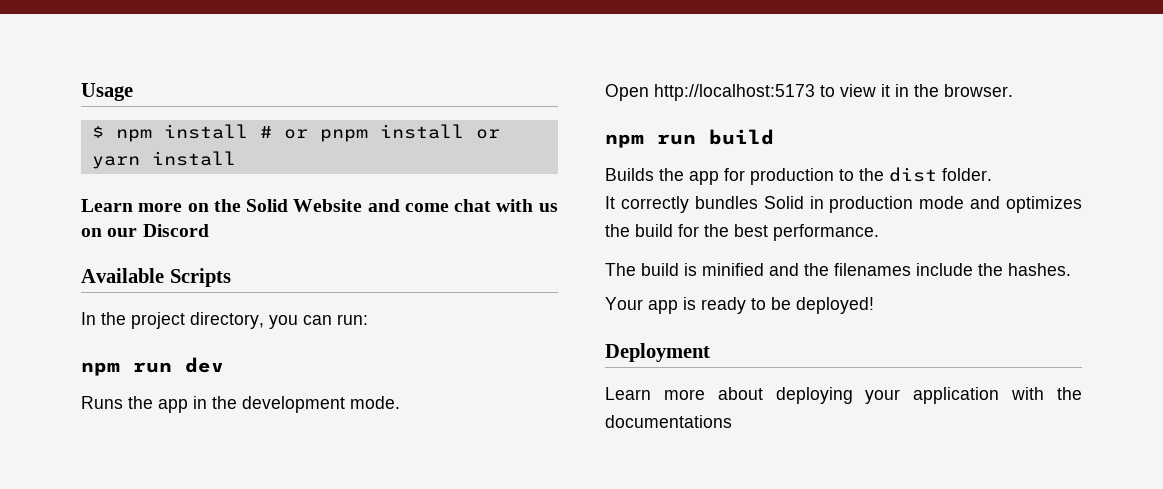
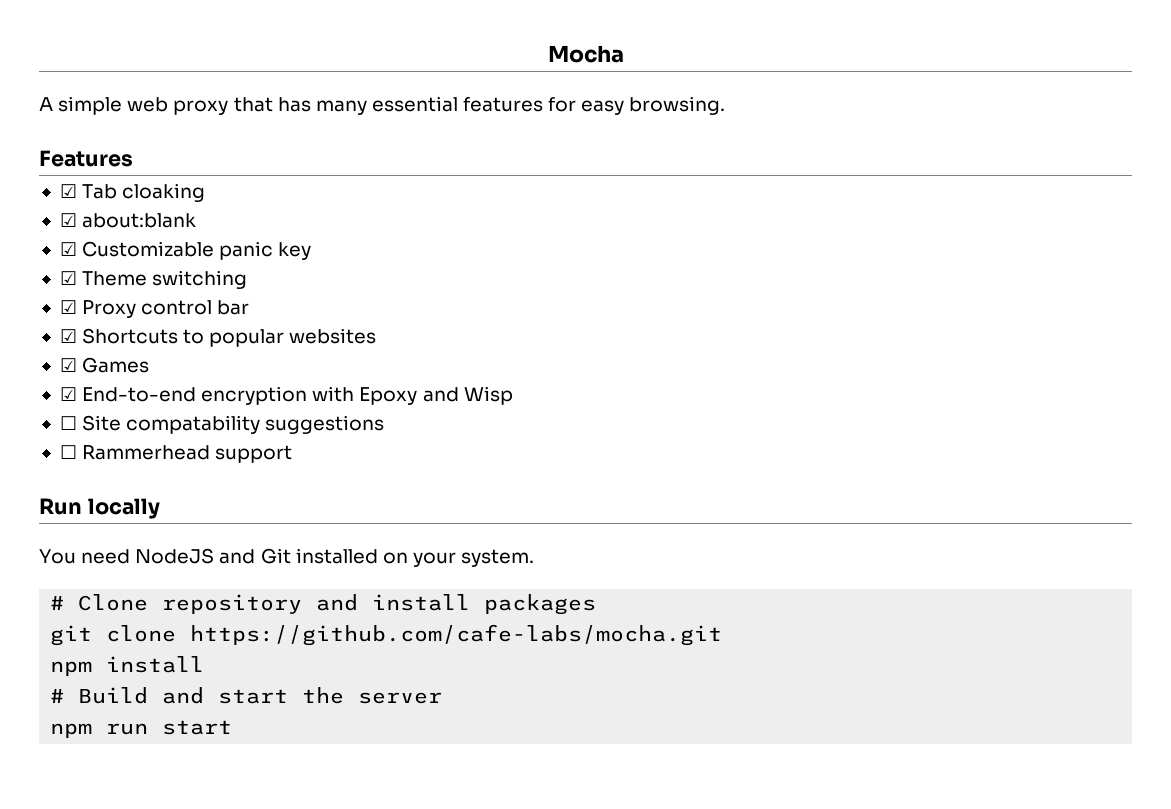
- Usage
- $ npm install # or pnpm install or yarn install
- Learn more on the Solid Website and come chat with us on our Discord
- Available Scripts
- In the project directory, you can run:
- npm run dev
- Runs the app in the development mode.
- Open http://localhost:5173 to view it in the browser.
- npm run build
- Builds the app for production to the dist folder.
- It correctly bundles Solid in production mode and optimizes the build for the best performance.
- The build is minified and the filenames include the hashes.
- Your app is ready to be deployed!
- Deployment
- Learn more about deploying your application with the documentations
+ Mocha
+ A simple web proxy that has many essential features for easy browsing.
+ Features
+ ☑ Tab cloaking
+ ☑ about:blank
+ ☑ Customizable panic key
+ ☑ Theme switching
+ ☑ Proxy control bar
+ ☑ Shortcuts to popular websites
+ ☑ Games
+ ☑ End-to-end encryption with Epoxy and Wisp
+ ☐ Site compatability suggestions
+ ☐ Rammerhead support
+ Run locally
+ You need NodeJS and Git installed on your system.
+ # Clone repository and install packages
+ git clone https://github.com/cafe-labs/mocha.git
+ npm install
+ # Build and start the server
+ npm run start

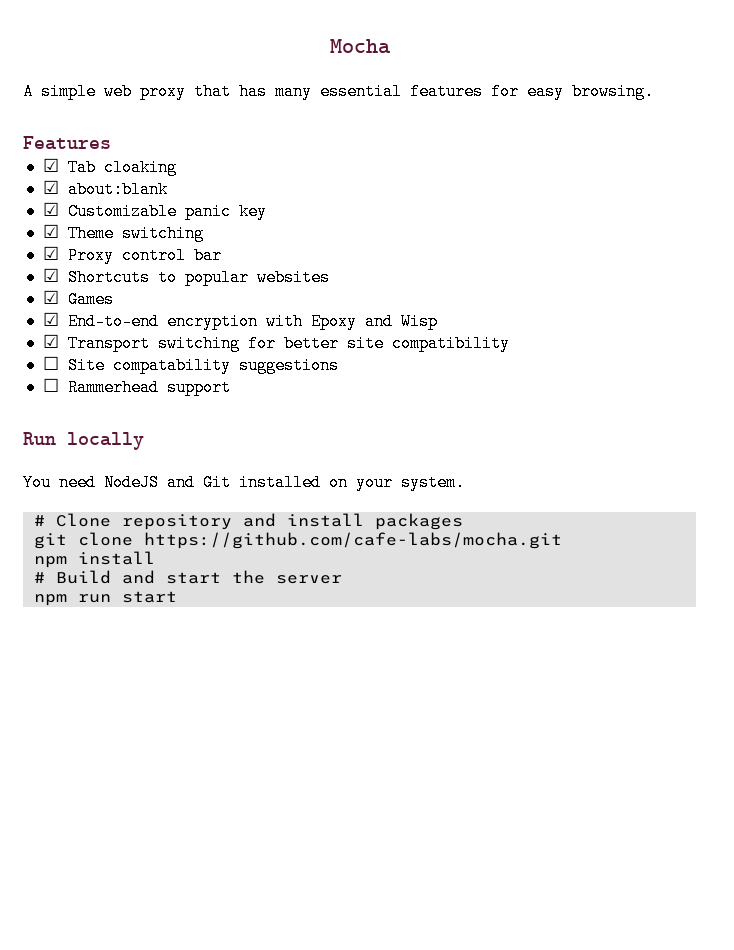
+ ☑ Transport switching for better site compatibility

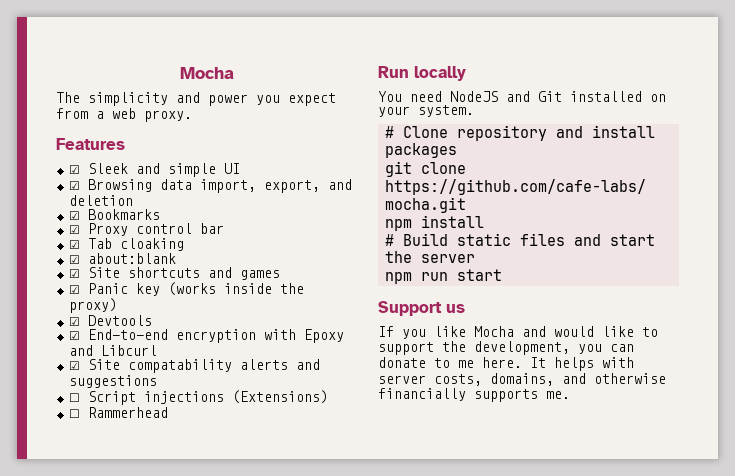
- A simple web proxy that has many essential features for easy browsing.
+ The simplicity and power you expect from a web proxy.
  Features
+ ☑ Sleek and simple UI
+ ☑ Browsing data import, export, and deletion
+ ☑ Bookmarks
+ ☑ Proxy control bar
- ☑ Customizable panic key
- ☑ Theme switching
- ☑ Proxy control bar
- ☑ Shortcuts to popular websites
- ☑ Games
+ ☑ Site shortcuts and games
+ ☑ Panic key (works inside the proxy)
+ ☑ Devtools
- ☑ End-to-end encryption with Epoxy and Wisp
- ☑ Transport switching for better site compatibility
- ☐ Site compatability suggestions
+ ☑ End-to-end encryption with Epoxy and Libcurl
+ ☑ Site compatability alerts and suggestions
+ ☐ Script injections (Extensions)
- ☐ Rammerhead support
+ ☐ Rammerhead
- # Build and start the server
+ # Build static files and start the server
+ Support us
+ If you like Mocha and would like to support the development, you can donate to me here. It helps with server costs, domains, and otherwise financially supports me.

